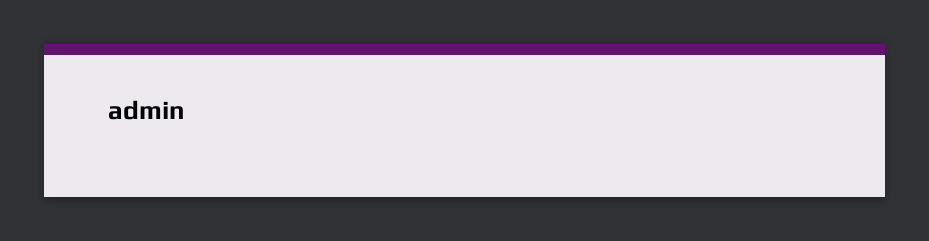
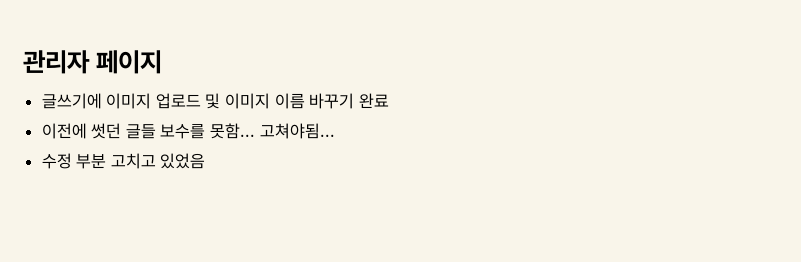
- admin
+ 관리자 페이지
+ 글쓰기에 이미지 업로드 및 이미지 이름 바꾸기 완료
+ 이전에 썻던 글들 보수를 못함... 고쳐야됨...
+ 수정 부분 고치고 있었음

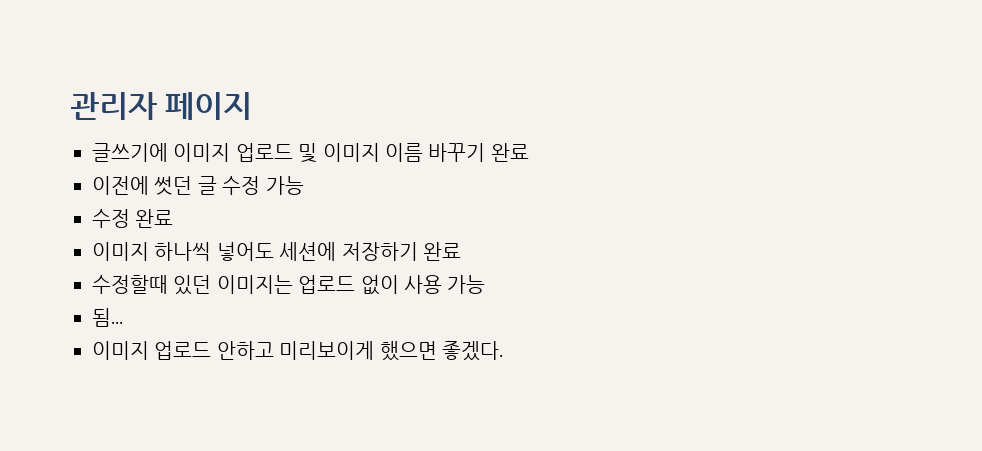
- 이전에 썻던 글들 보수를 못함... 고쳐야됨...
- 수정 부분 고치고 있었음
+ 이전에 썻던 글 수정 가능
+ 수정 완료
+ 이미지 하나씩 넣어도 세션에 저장하기 완료
+ 수정할때 있던 이미지는 업로드 없이 사용 가능
+ 됨...
+ 이미지 업로드 안하고 미리보이게 했으면 좋겠다.

